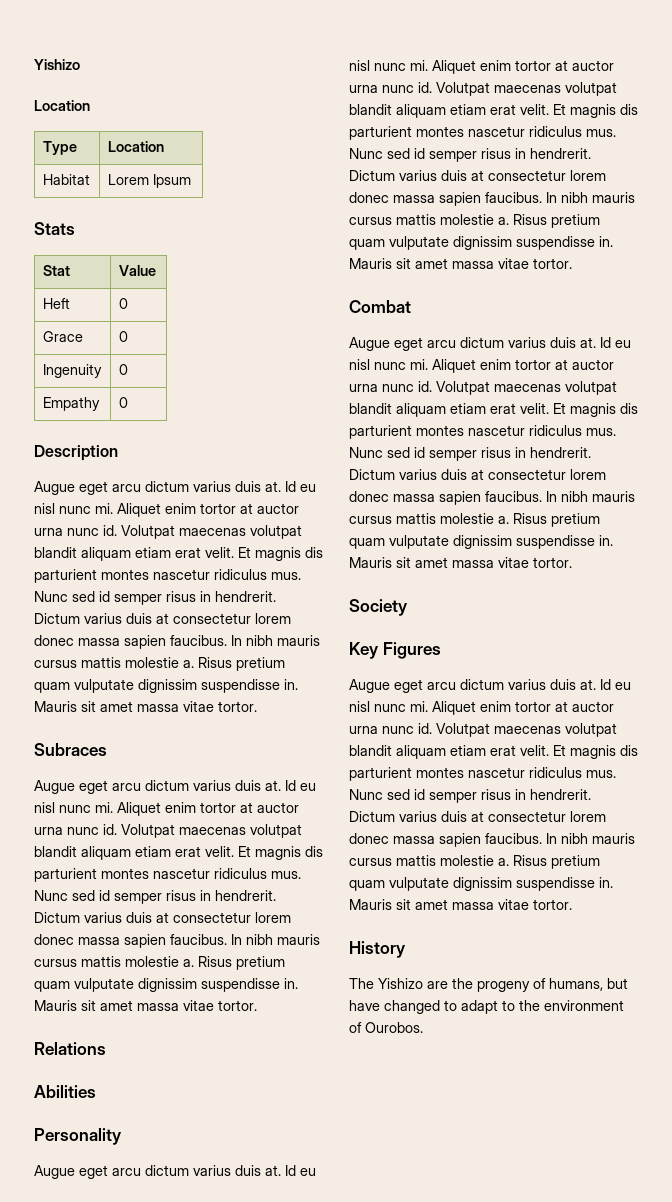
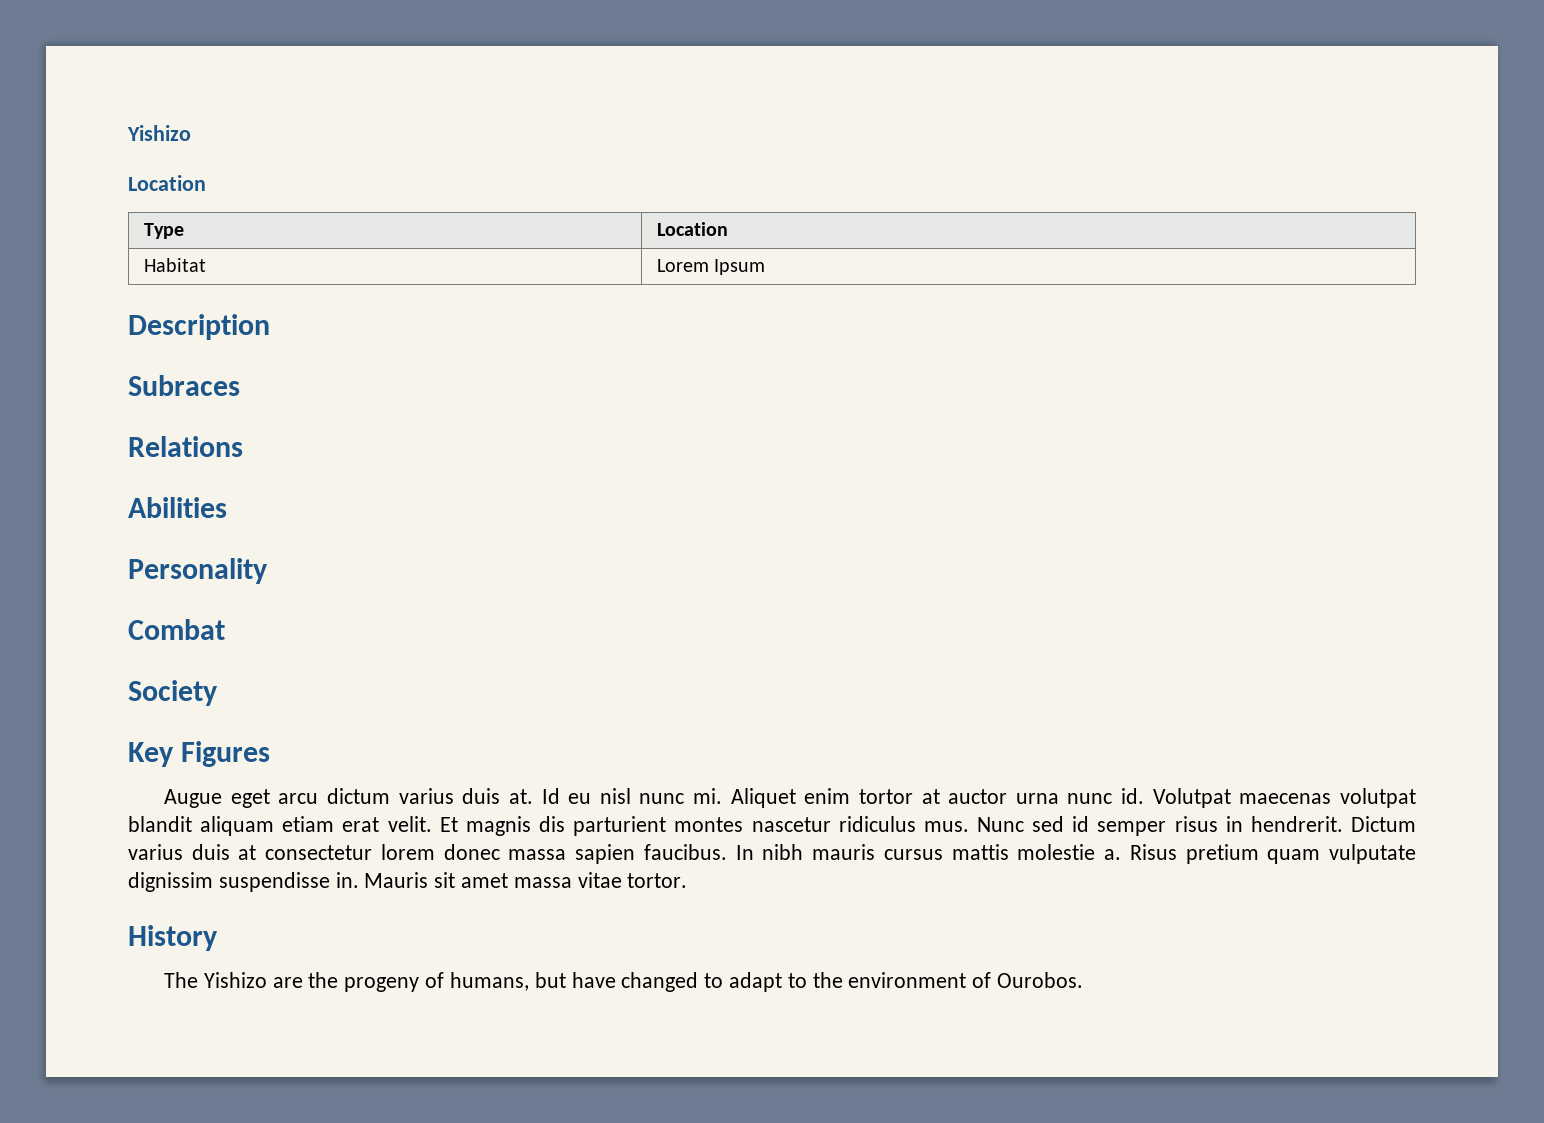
- Stats
- Stat | Value
- Heft | 0
- Grace | 0
- Ingenuity | 0
- Empathy | 0
  Description
- Augue eget arcu dictum varius duis at. Id eu nisl nunc mi. Aliquet enim tortor at auctor urna nunc id. Volutpat maecenas volutpat blandit aliquam etiam erat velit. Et magnis dis parturient montes nascetur ridiculus mus. Nunc sed id semper risus in hendrerit. Dictum varius duis at consectetur lorem donec massa sapien faucibus. In nibh mauris cursus mattis molestie a. Risus pretium quam vulputate dignissim suspendisse in. Mauris sit amet massa vitae tortor.
  Subraces
- Augue eget arcu dictum varius duis at. Id eu nisl nunc mi. Aliquet enim tortor at auctor urna nunc id. Volutpat maecenas volutpat blandit aliquam etiam erat velit. Et magnis dis parturient montes nascetur ridiculus mus. Nunc sed id semper risus in hendrerit. Dictum varius duis at consectetur lorem donec massa sapien faucibus. In nibh mauris cursus mattis molestie a. Risus pretium quam vulputate dignissim suspendisse in. Mauris sit amet massa vitae tortor.
  Relations
  Abilities
  Personality
- Augue eget arcu dictum varius duis at. Id eu nisl nunc mi. Aliquet enim tortor at auctor urna nunc id. Volutpat maecenas volutpat blandit aliquam etiam erat velit. Et magnis dis parturient montes nascetur ridiculus mus. Nunc sed id semper risus in hendrerit. Dictum varius duis at consectetur lorem donec massa sapien faucibus. In nibh mauris cursus mattis molestie a. Risus pretium quam vulputate dignissim suspendisse in. Mauris sit amet massa vitae tortor.
  Combat
- Augue eget arcu dictum varius duis at. Id eu nisl nunc mi. Aliquet enim tortor at auctor urna nunc id. Volutpat maecenas volutpat blandit aliquam etiam erat velit. Et magnis dis parturient montes nascetur ridiculus mus. Nunc sed id semper risus in hendrerit. Dictum varius duis at consectetur lorem donec massa sapien faucibus. In nibh mauris cursus mattis molestie a. Risus pretium quam vulputate dignissim suspendisse in. Mauris sit amet massa vitae tortor.

